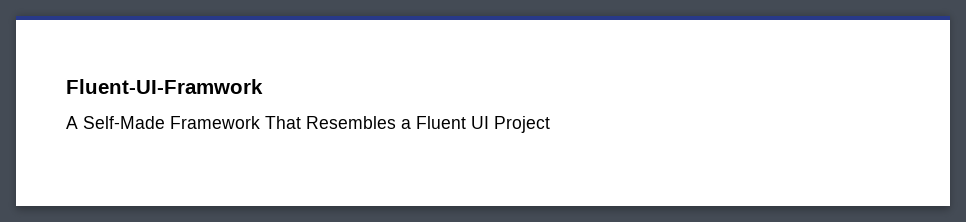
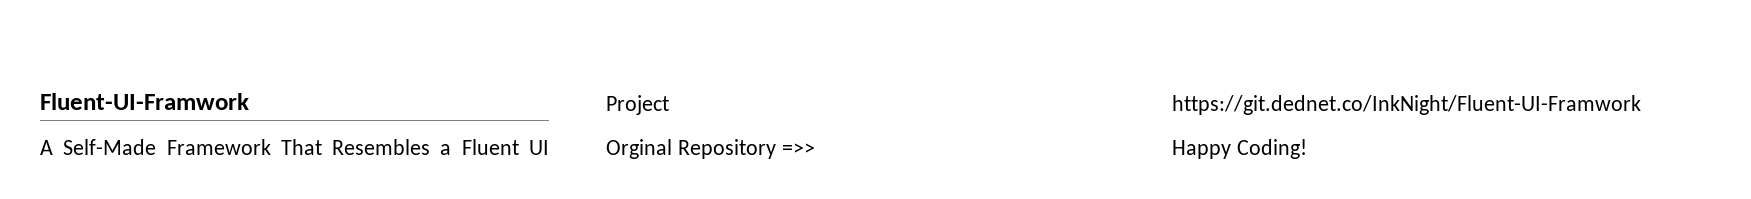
+ Orginal Repository =>> https://git.dednet.co/InkNight/Fluent-UI-Framwork
+ Happy Coding!

